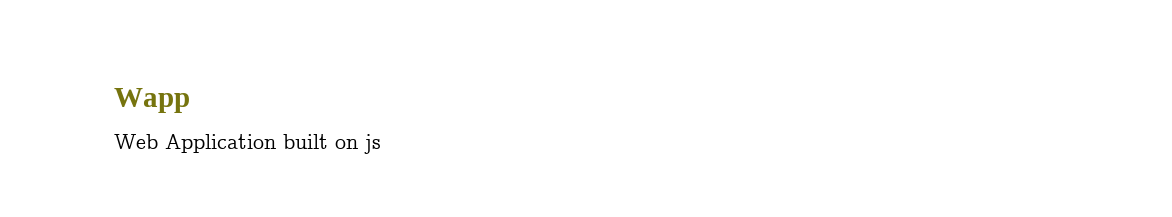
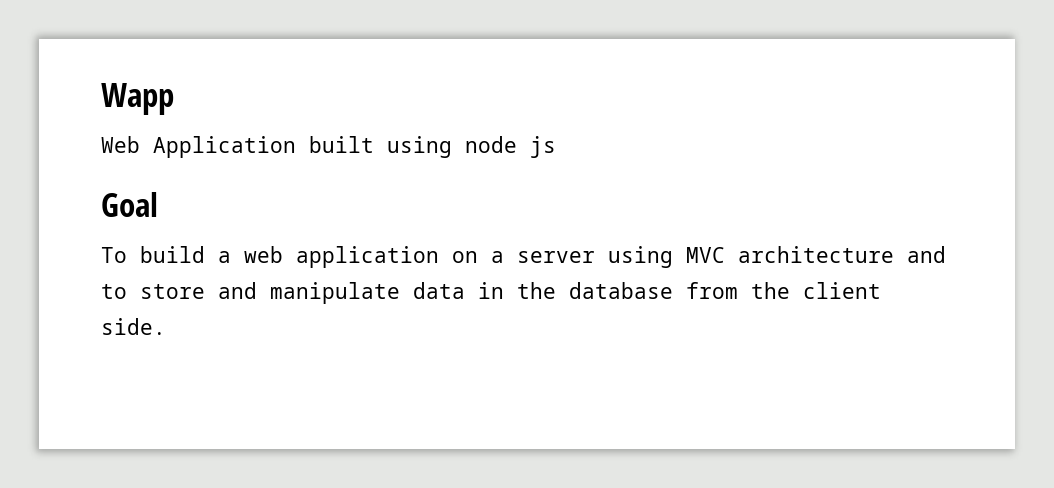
- Web Application built on js
+ Web Application built using node js
+ Goal
+ To build a web application on a server using MVC architecture and to store and manipulate data in the database from the client side.

